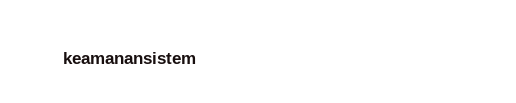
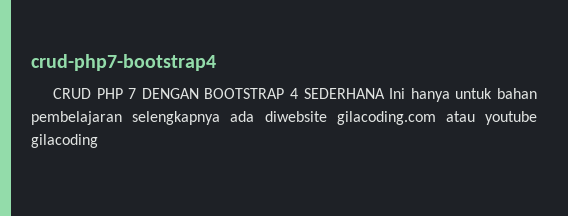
- keamanansistem
+ crud-php7-bootstrap4
+ CRUD PHP 7 DENGAN BOOTSTRAP 4 SEDERHANA Ini hanya untuk bahan pembelajaran selengkapnya ada diwebsite gilacoding.com atau youtube gilacoding

